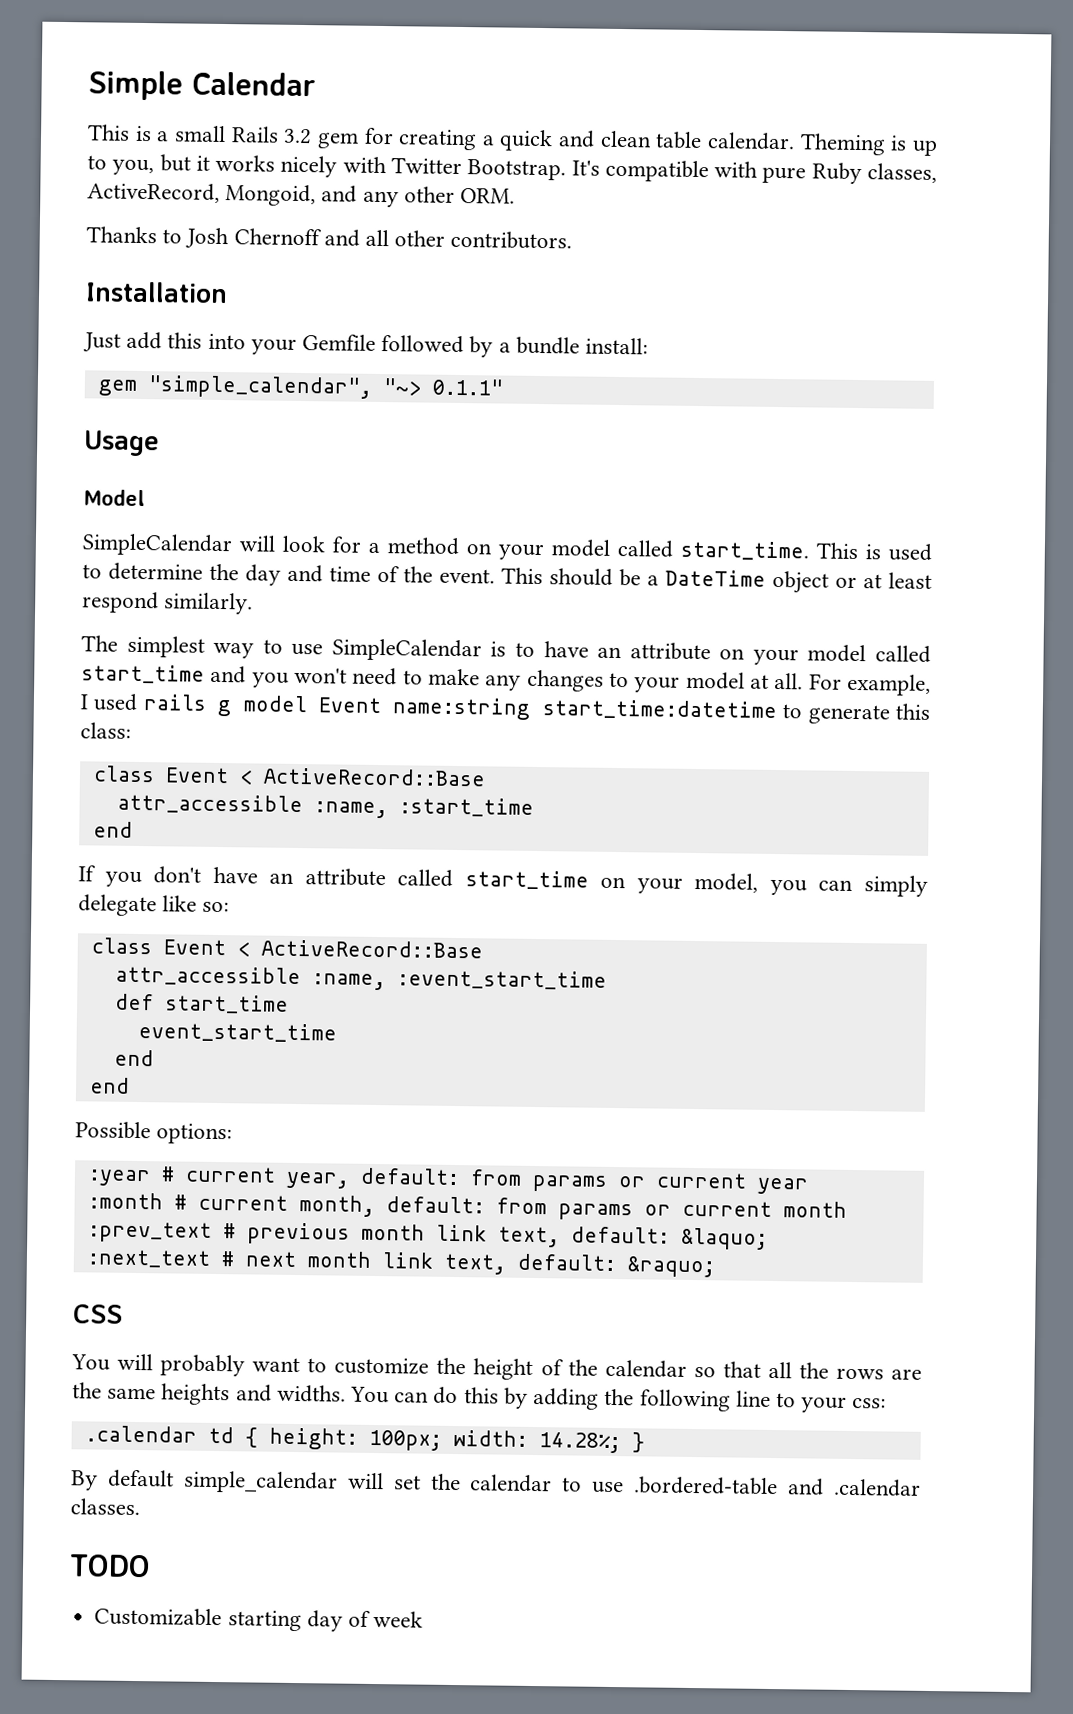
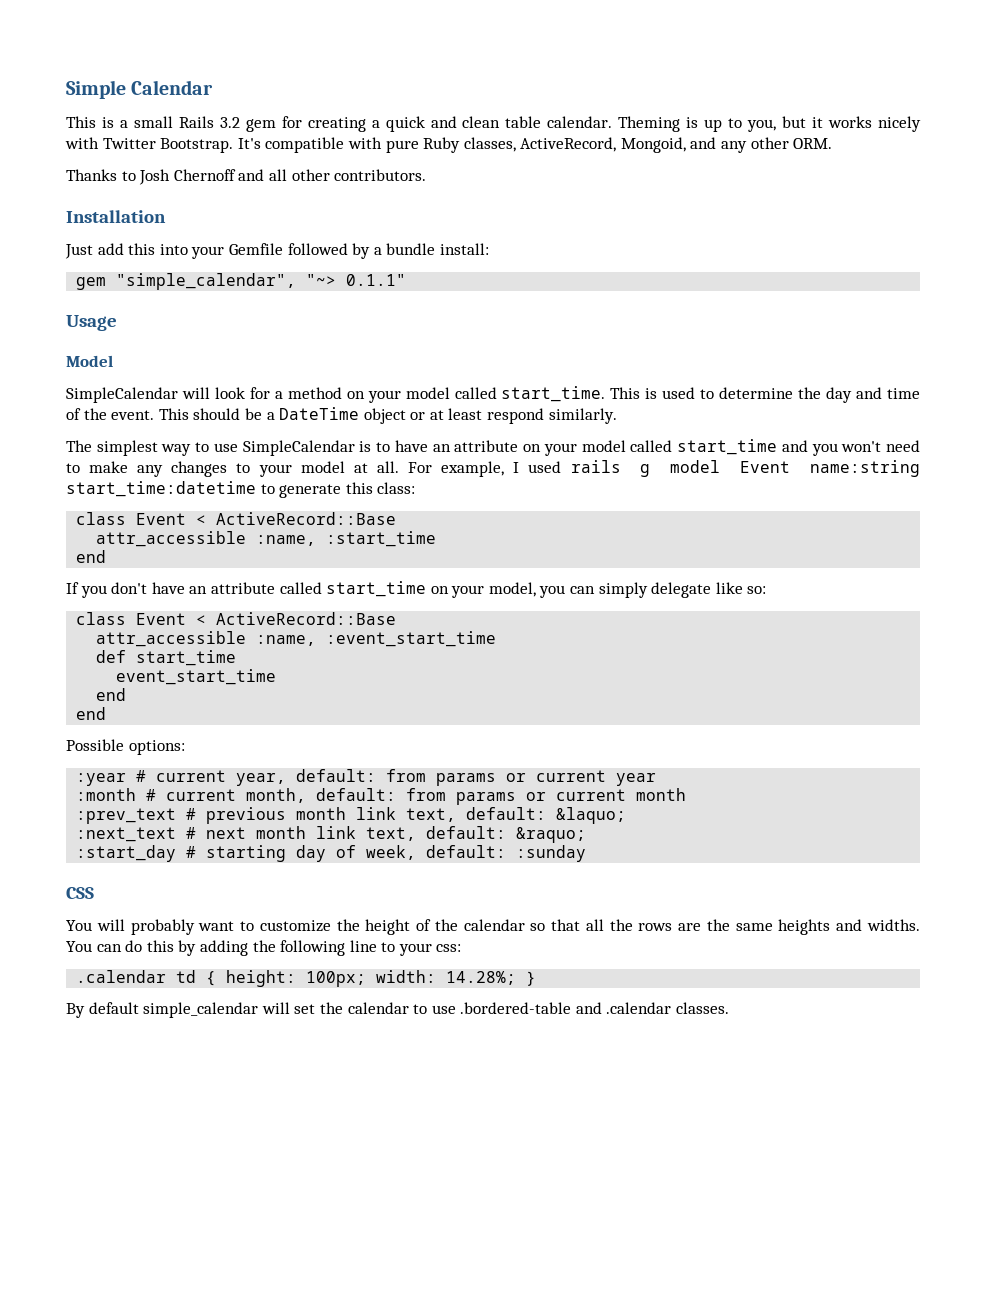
+ :start_day # starting day of week, default: :sunday
- TODO
- Customizable starting day of week

